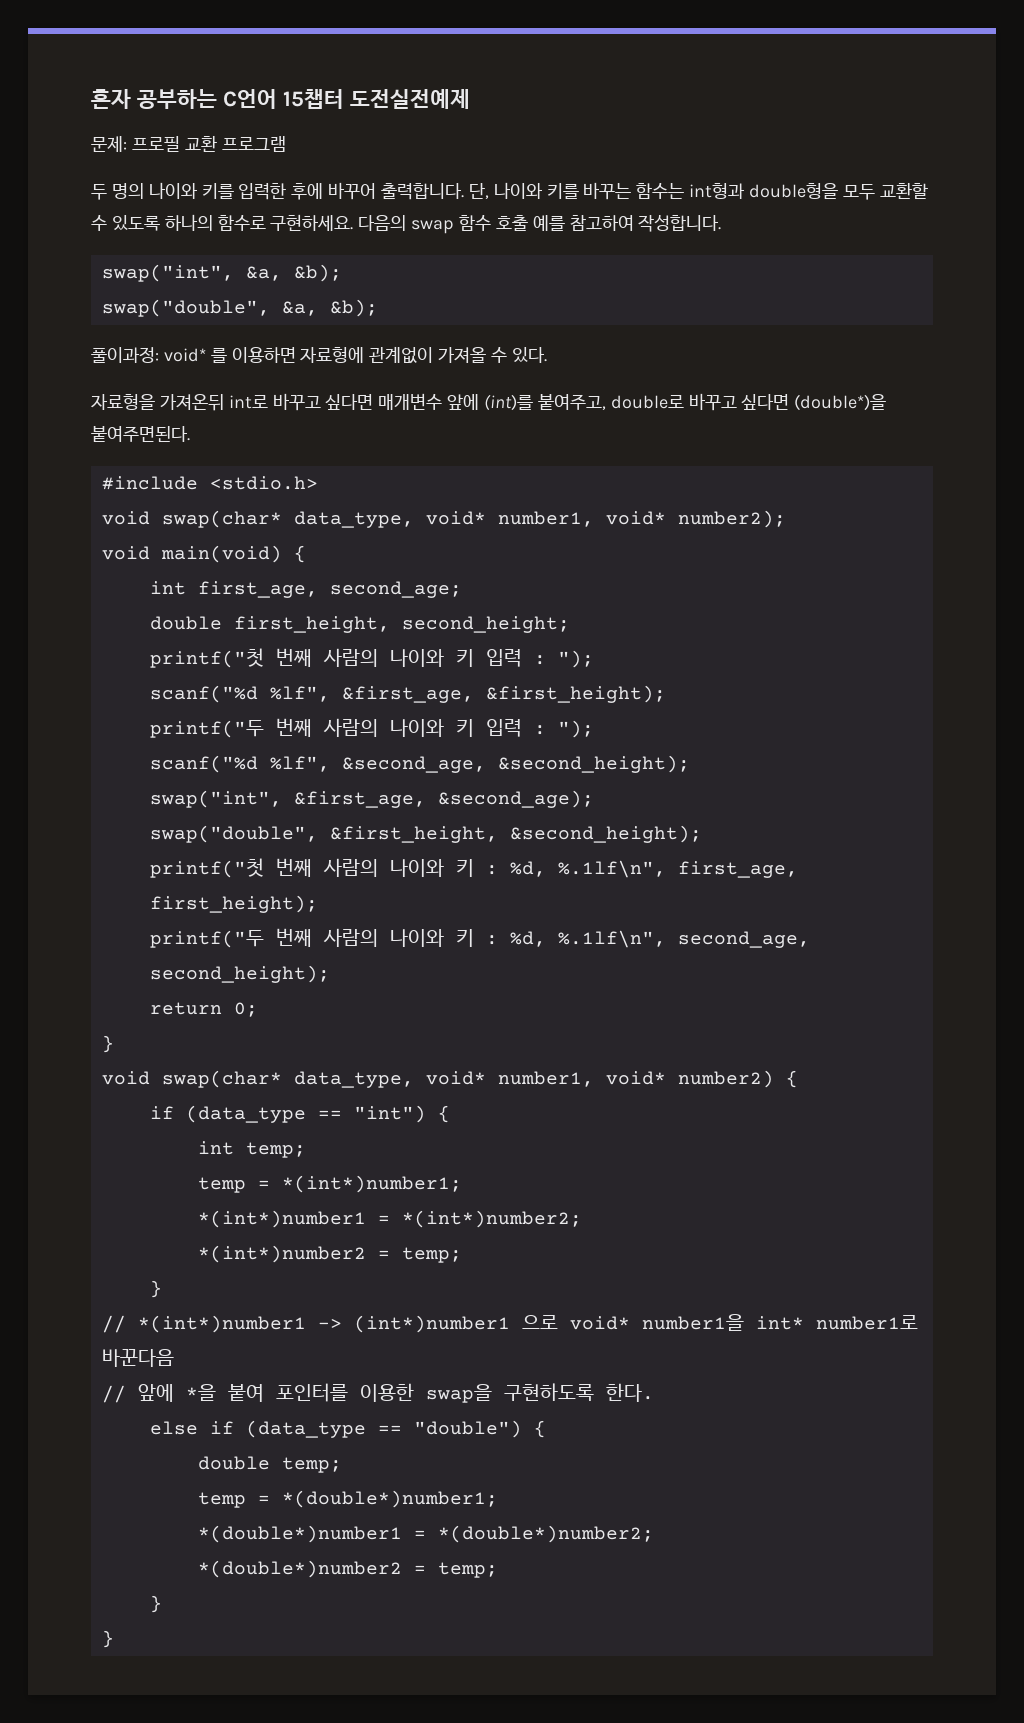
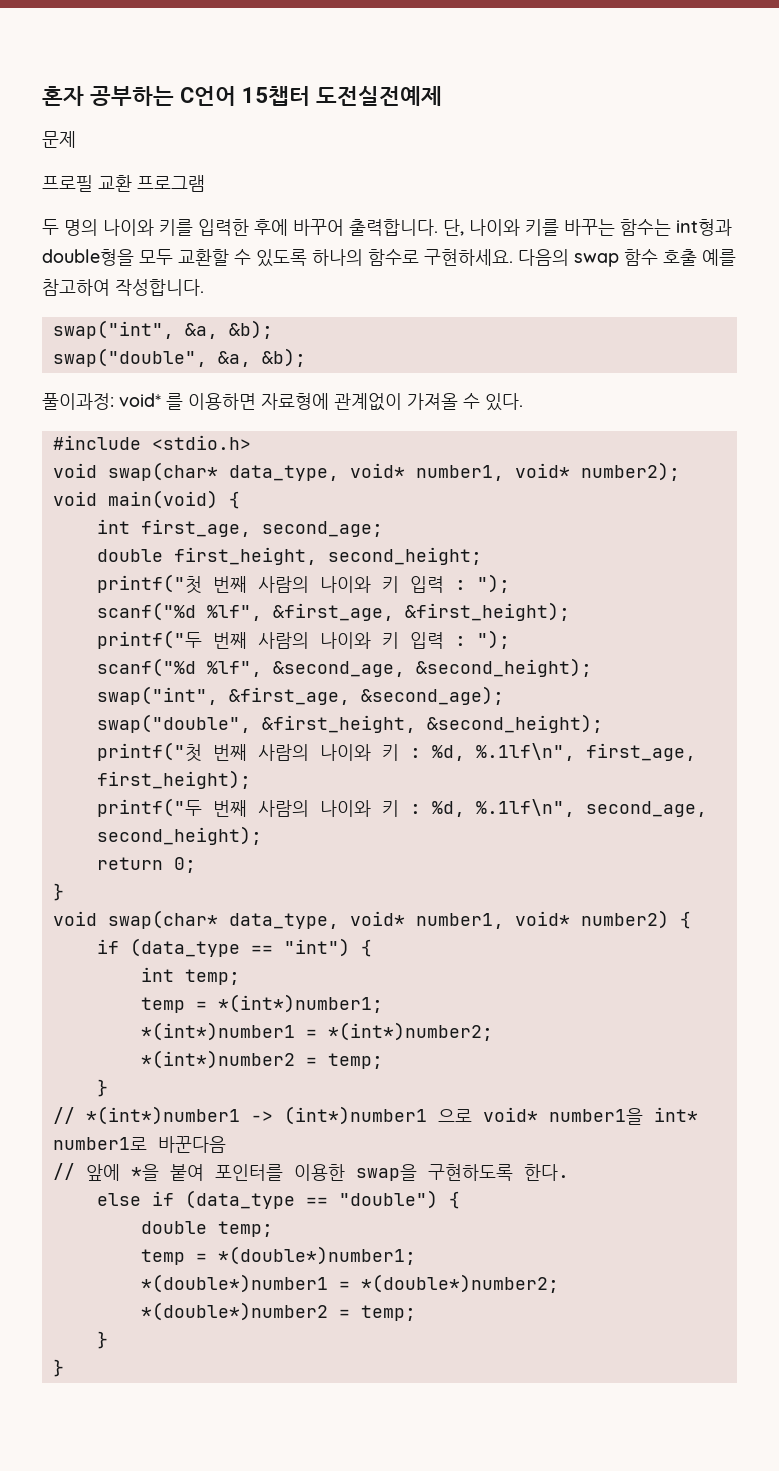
- 문제: 프로필 교환 프로그램
+ 문제
+ 프로필 교환 프로그램
- 자료형을 가져온뒤 int로 바꾸고 싶다면 매개변수 앞에 (int)를 붙여주고, double로 바꾸고 싶다면 (double*)을 붙여주면된다.

